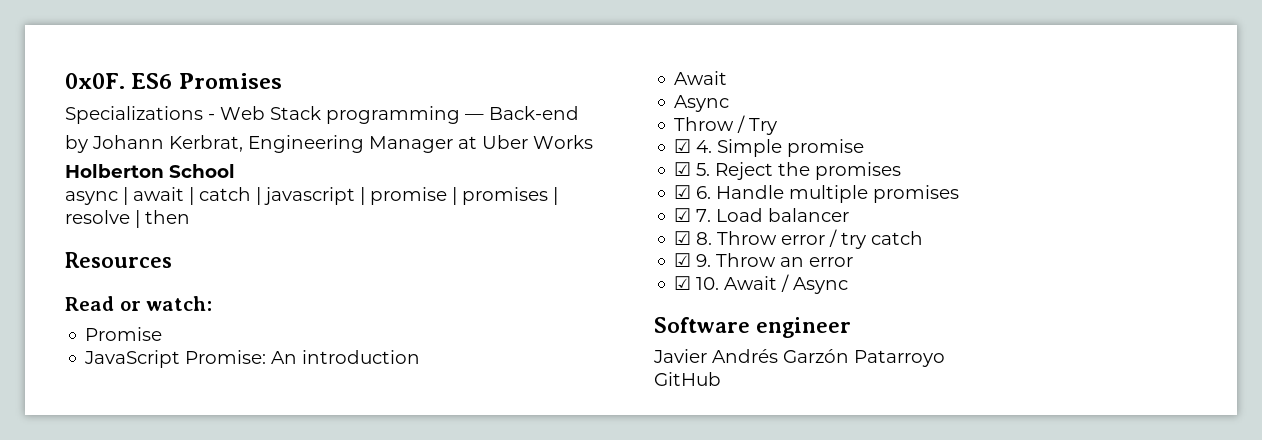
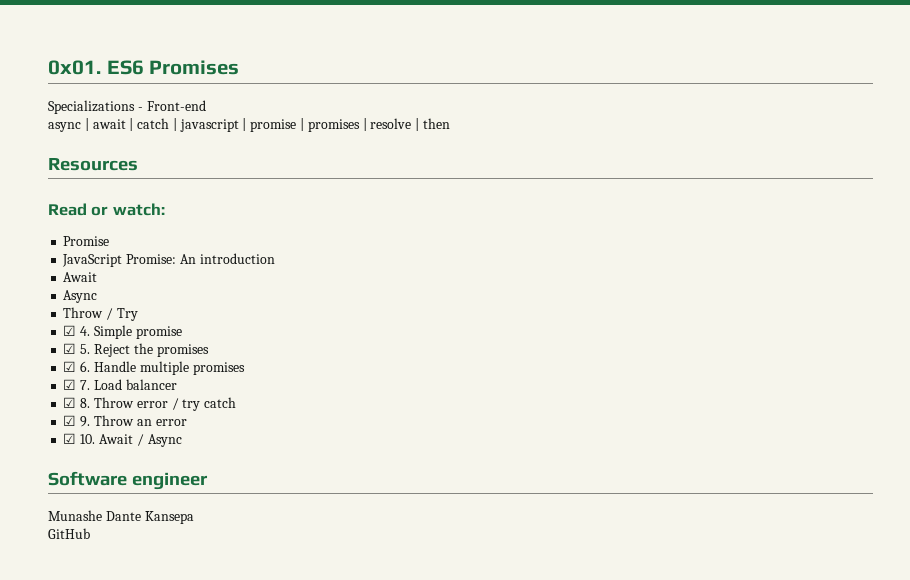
- 0x0F.
+ 0x01.
- Specializations - Web Stack programming ― Back-end
- by Johann Kerbrat, Engineering Manager at Uber Works
- Holberton School
+ Specializations - Front-end
- Javier Andrés Garzón Patarroyo
+ Munashe Dante Kansepa

